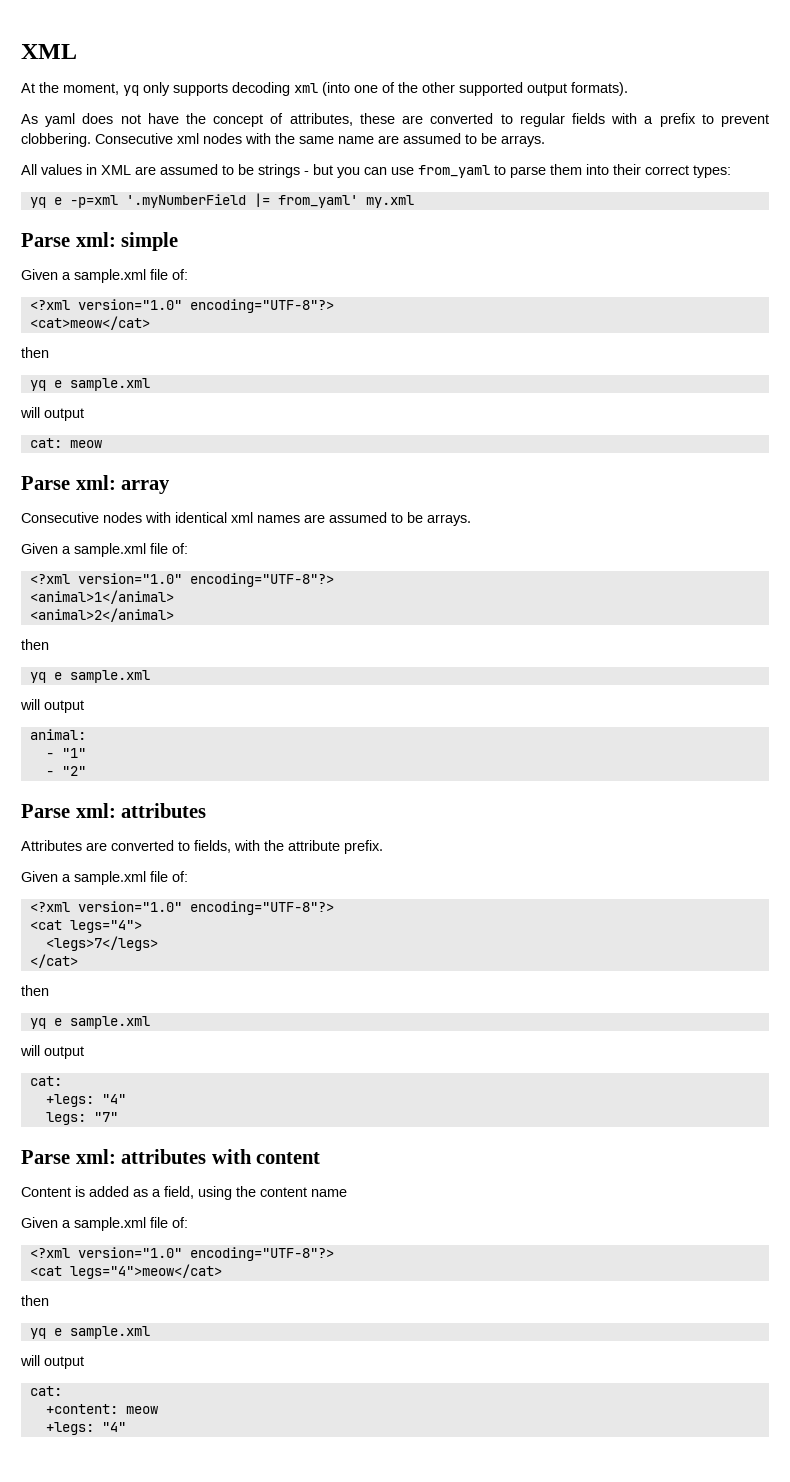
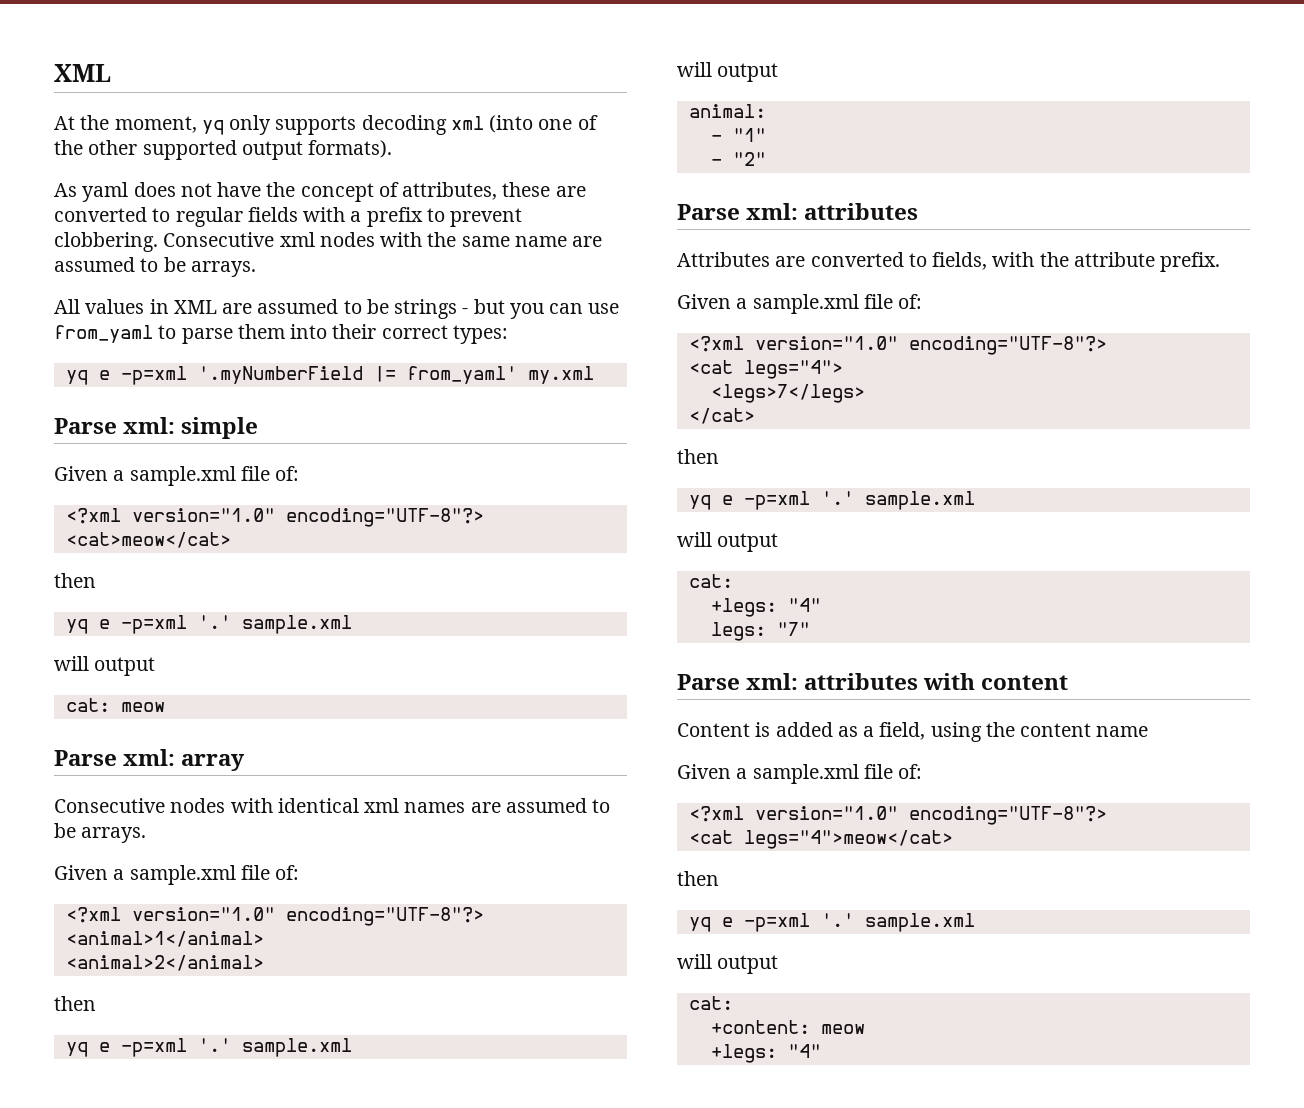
  <cat>meow</cat>
  then
- yq e sample.xml
+ yq e -p=xml '.' sample.xml
  <animal>2</animal>
  then
- yq e sample.xml
+ yq e -p=xml '.' sample.xml
  </cat>
  then
- yq e sample.xml
+ yq e -p=xml '.' sample.xml
  <cat legs="4">meow</cat>
  then
- yq e sample.xml
+ yq e -p=xml '.' sample.xml

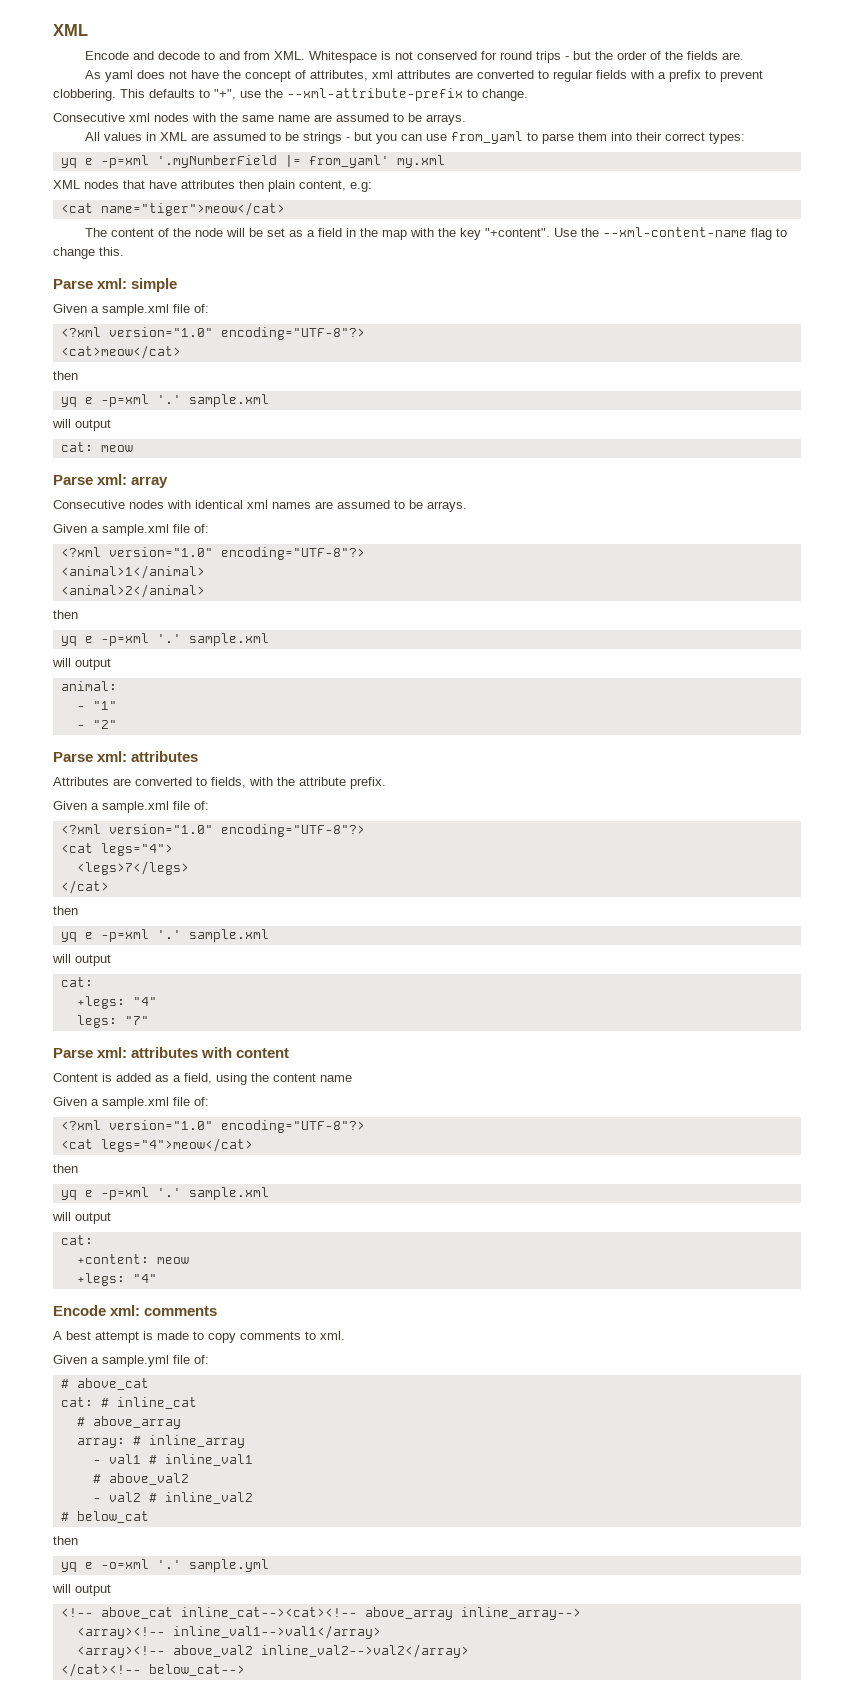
- At the moment, yq only supports decoding xml (into one of the other supported output formats).
+ Encode and decode to and from XML. Whitespace is not conserved for round trips - but the order of the fields are.
- As yaml does not have the concept of attributes, these are converted to regular fields with a prefix to prevent clobbering. Consecutive xml nodes with the same name are assumed to be arrays.
+ As yaml does not have the concept of attributes, xml attributes are converted to regular fields with a prefix to prevent clobbering. This defaults to "+", use the --xml-attribute-prefix to change.
+ Consecutive xml nodes with the same name are assumed to be arrays.
+ XML nodes that have attributes then plain content, e.g:
+ <cat name="tiger">meow</cat>
+ The content of the node will be set as a field in the map with the key "+content". Use the --xml-content-name flag to change this.
+ Encode xml: comments
+ A best attempt is made to copy comments to xml.
+ Given a sample.yml file of:
+ # above_cat
+ cat: # inline_cat
+ # above_array
+ array: # inline_array
+ - val1 # inline_val1
+ # above_val2
+ - val2 # inline_val2
+ # below_cat
+ then
+ yq e -o=xml '.' sample.yml
+ will output
+ <!-- above_cat inline_cat--><cat><!-- above_array inline_array-->
+ <array><!-- inline_val1-->val1</array>
+ <array><!-- above_val2 inline_val2-->val2</array>
+ </cat><!-- below_cat-->

